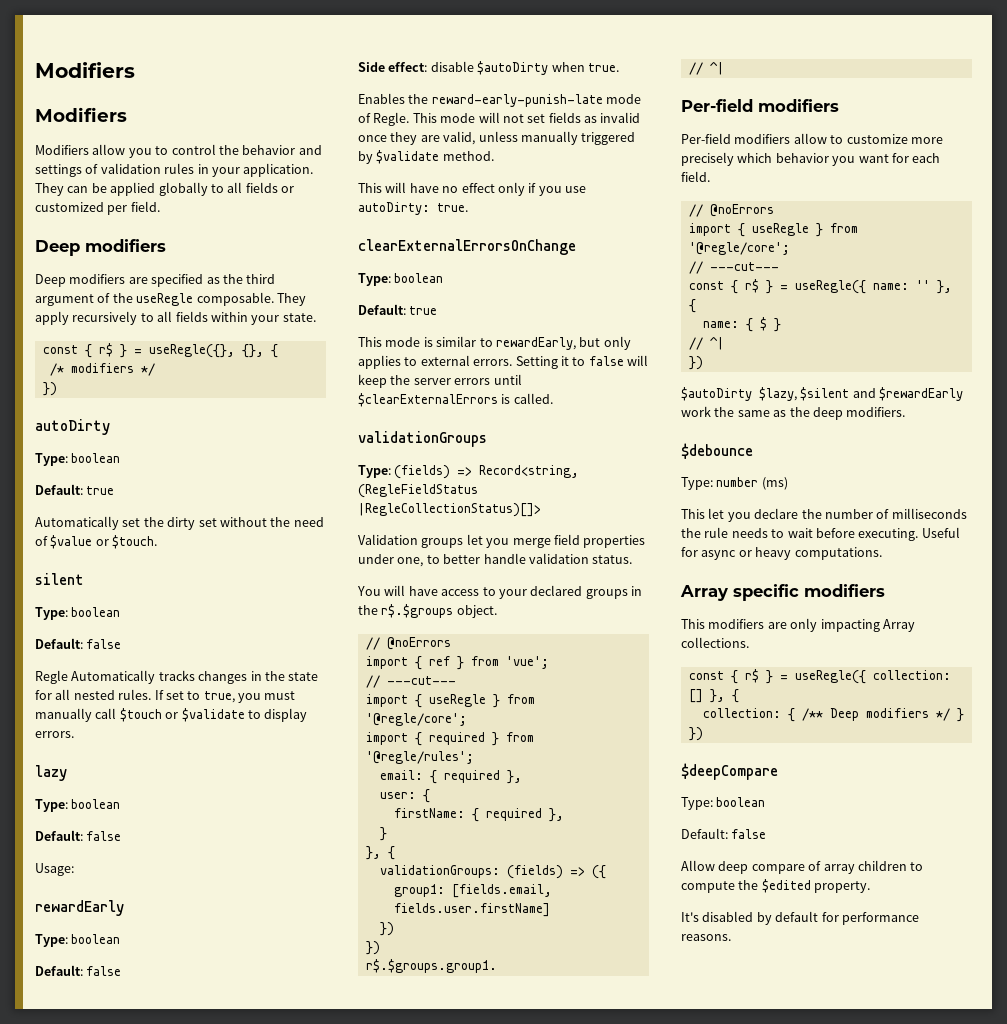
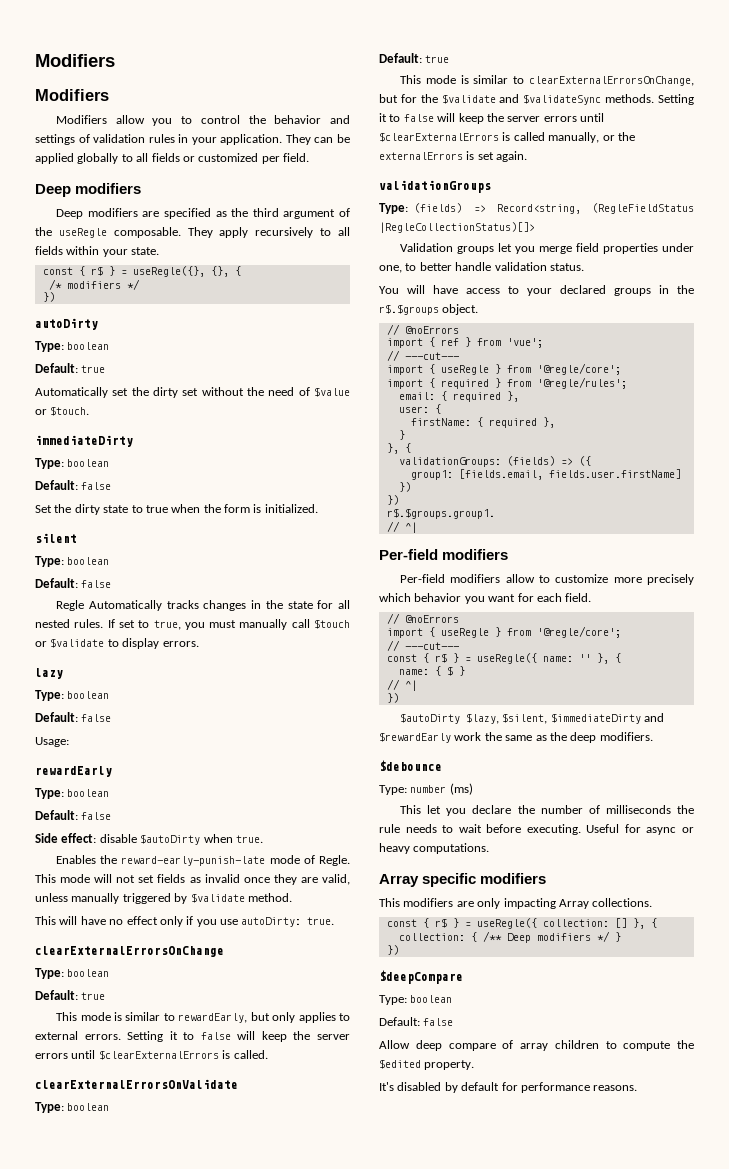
+ immediateDirty
+ Type: boolean
+ Default: false
+ Set the dirty state to true when the form is initialized.
+ clearExternalErrorsOnValidate
+ Type: boolean
+ Default: true
+ This mode is similar to clearExternalErrorsOnChange, but for the $validate and $validateSync methods. Setting it to false will keep the server errors until $clearExternalErrors is called manually, or the externalErrors is set again.
- $autoDirty $lazy, $silent and $rewardEarly work the same as the deep modifiers.
+ $autoDirty $lazy, $silent, $immediateDirty and $rewardEarly work the same as the deep modifiers.

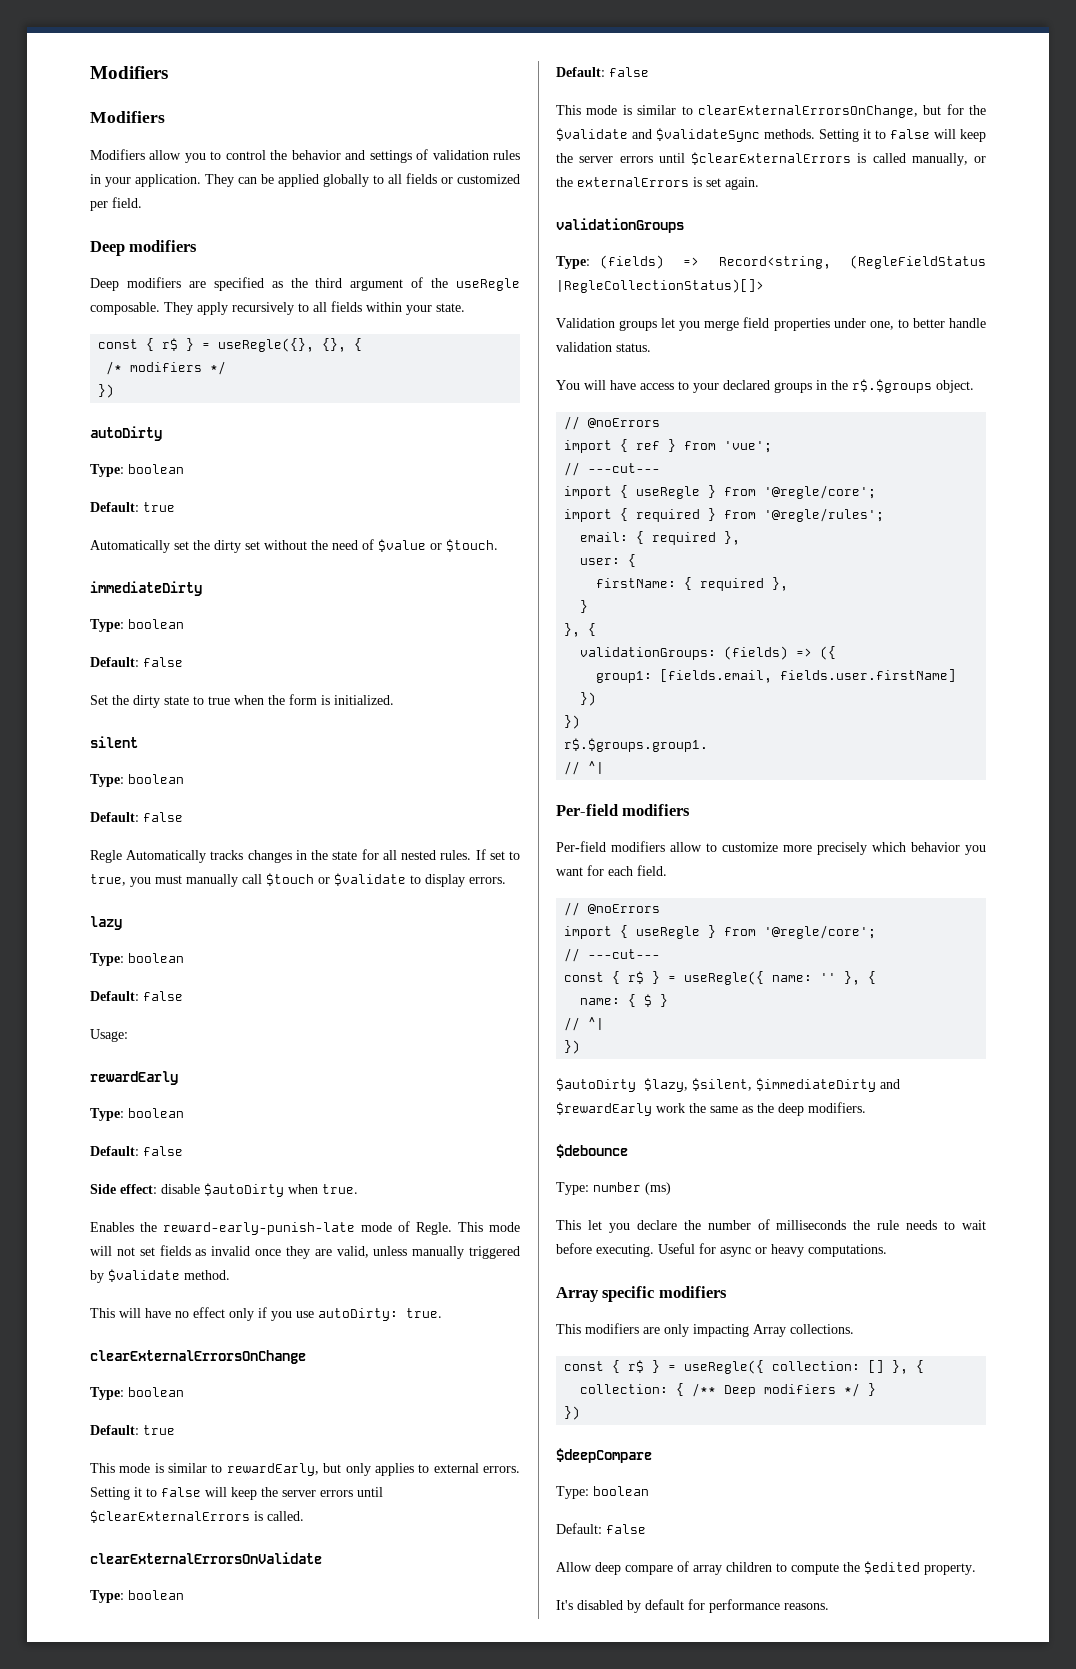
  clearExternalErrorsOnValidate
  Type: boolean
- Default: true
+ Default: false

